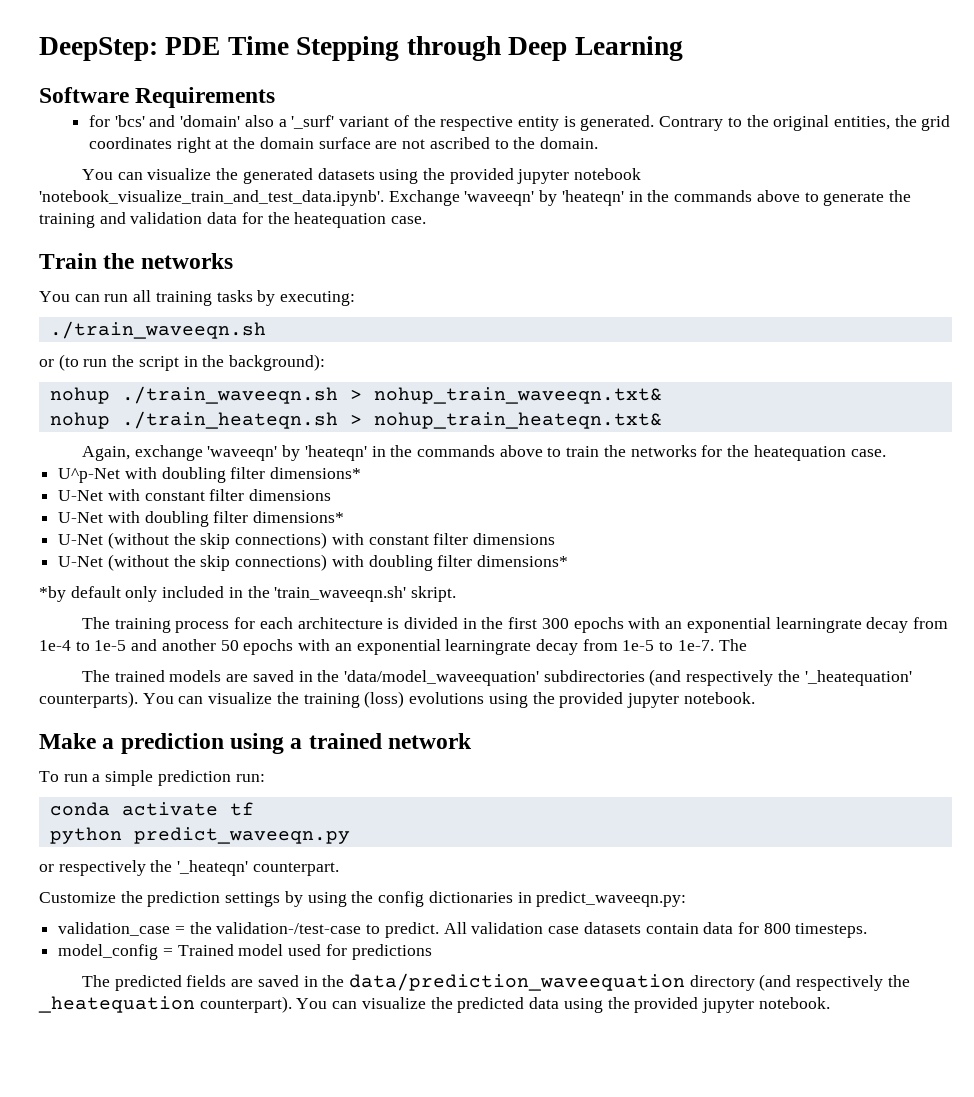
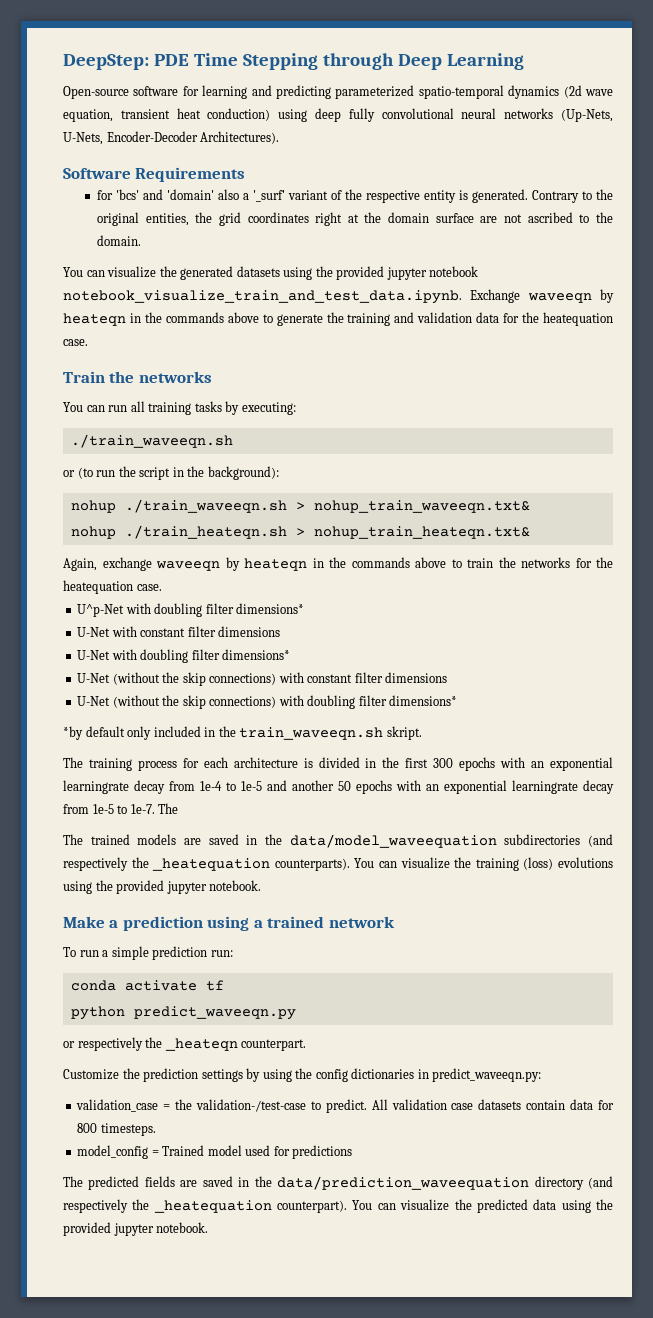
+ Open-source software for learning and predicting parameterized spatio-temporal dynamics (2d wave equation, transient heat conduction) using deep fully convolutional neural networks (Up-Nets, U-Nets, Encoder-Decoder Architectures).
- You can visualize the generated datasets using the provided jupyter notebook 'notebook_visualize_train_and_test_data.ipynb'. Exchange 'waveeqn' by 'heateqn' in the commands above to generate the training and validation data for the heatequation case.
+ You can visualize the generated datasets using the provided jupyter notebook notebook_visualize_train_and_test_data.ipynb. Exchange waveeqn by heateqn in the commands above to generate the training and validation data for the heatequation case.
- Again, exchange 'waveeqn' by 'heateqn' in the commands above to train the networks for the heatequation case.
+ Again, exchange waveeqn by heateqn in the commands above to train the networks for the heatequation case.
- *by default only included in the 'train_waveeqn.sh' skript.
+ *by default only included in the train_waveeqn.sh skript.
- The trained models are saved in the 'data/model_waveequation' subdirectories (and respectively the '_heatequation' counterparts).
+ The trained models are saved in the data/model_waveequation subdirectories (and respectively the _heatequation counterparts).
- or respectively the '_heateqn' counterpart.
+ or respectively the _heateqn counterpart.

